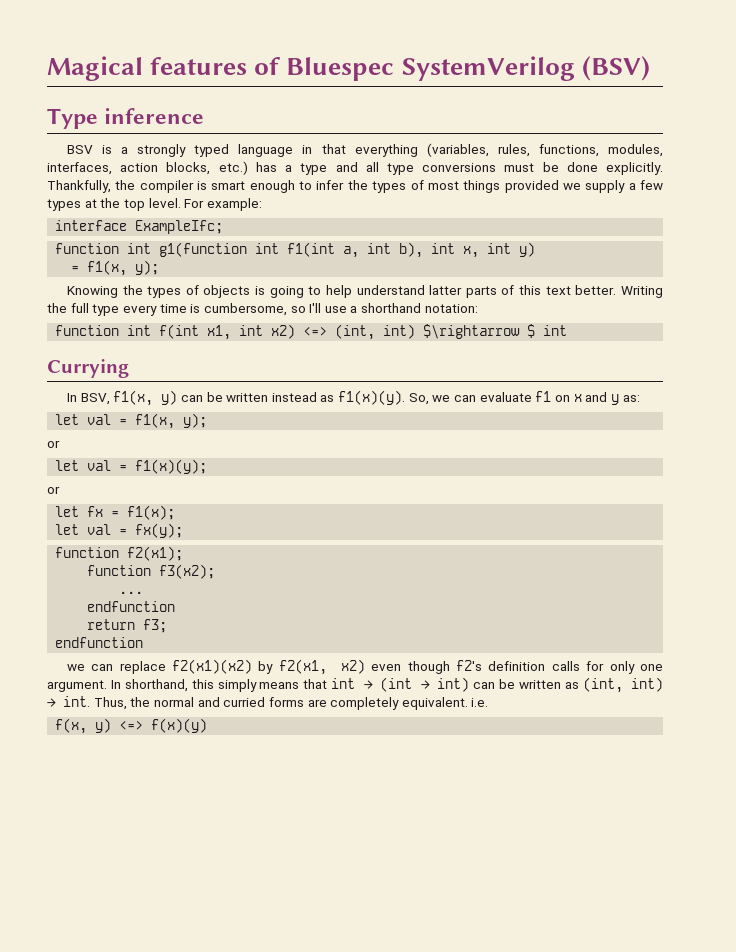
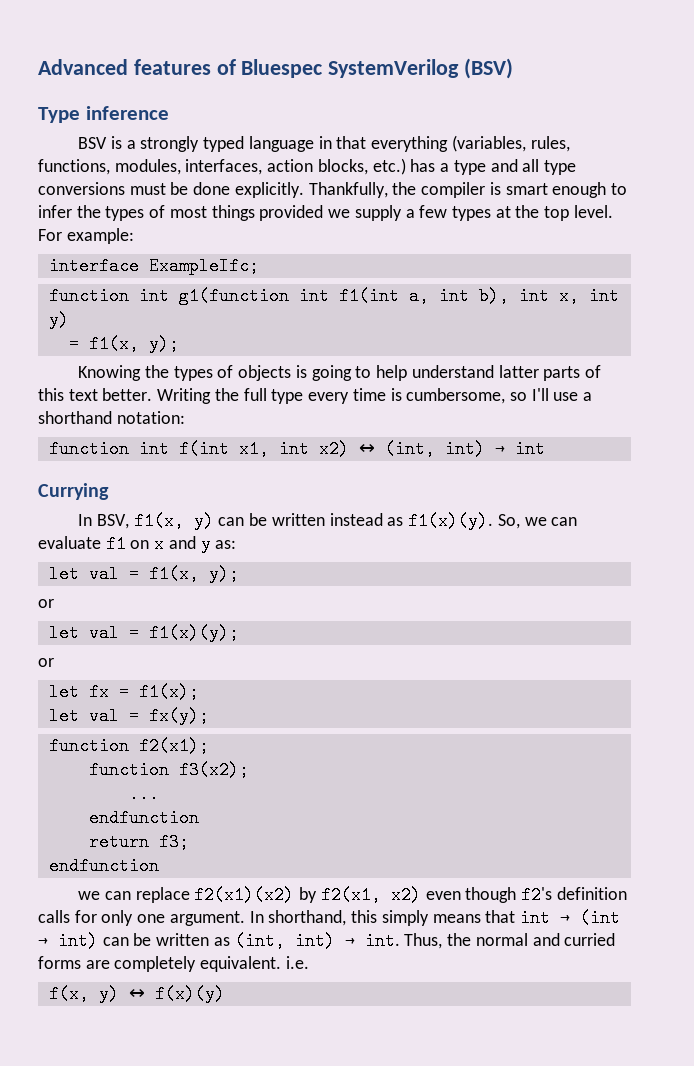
- Magical features of Bluespec SystemVerilog (BSV)
+ Advanced features of Bluespec SystemVerilog (BSV)
- function int f(int x1, int x2) <=> (int, int) $\rightarrow $ int
+ function int f(int x1, int x2) ↔ (int, int) → int
- f(x, y) <=> f(x)(y)
+ f(x, y) ↔ f(x)(y)

